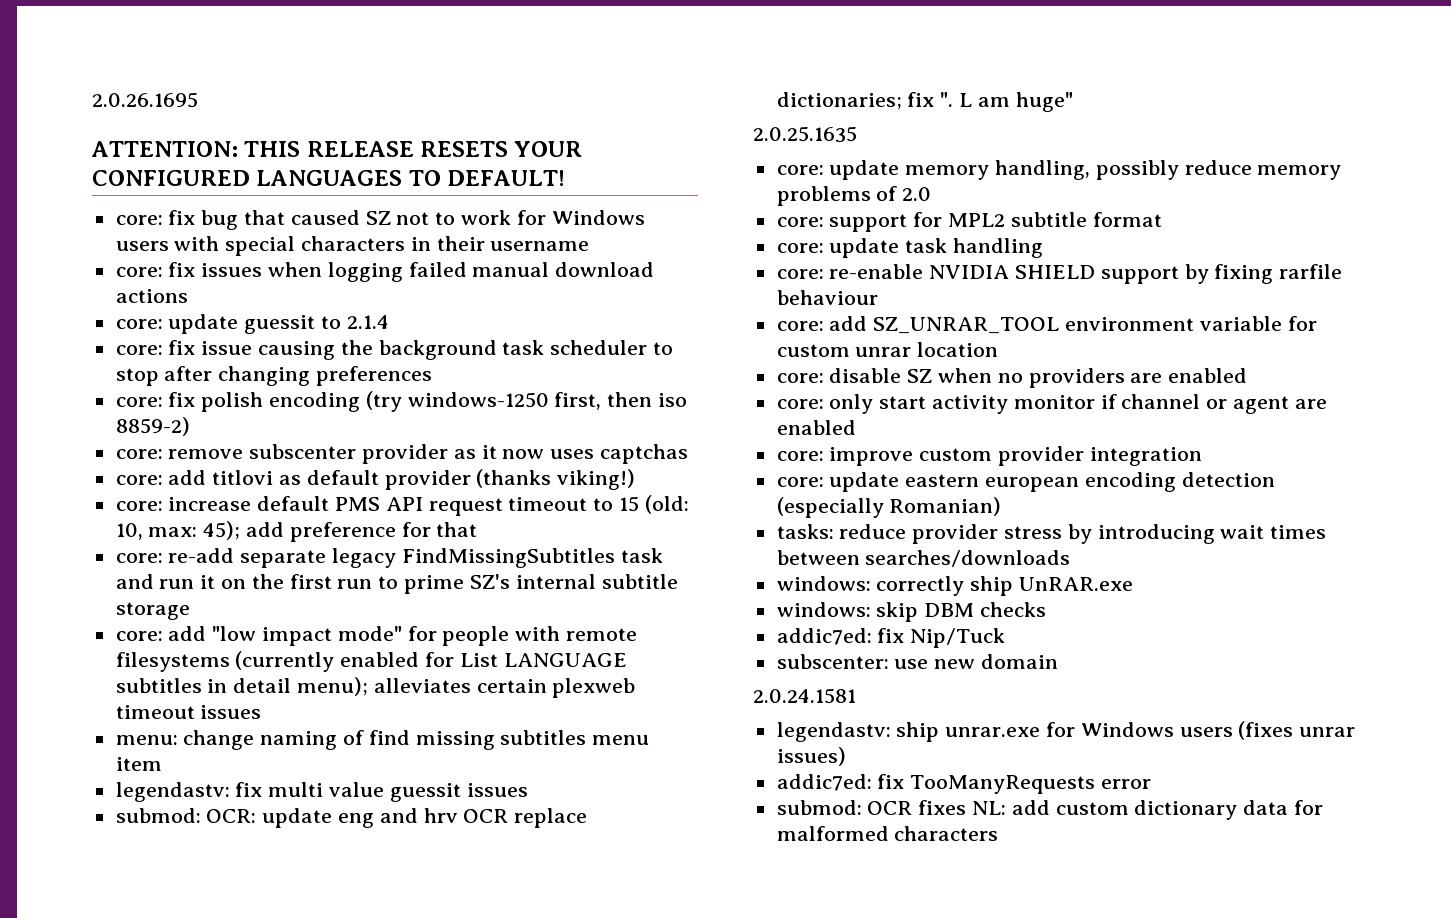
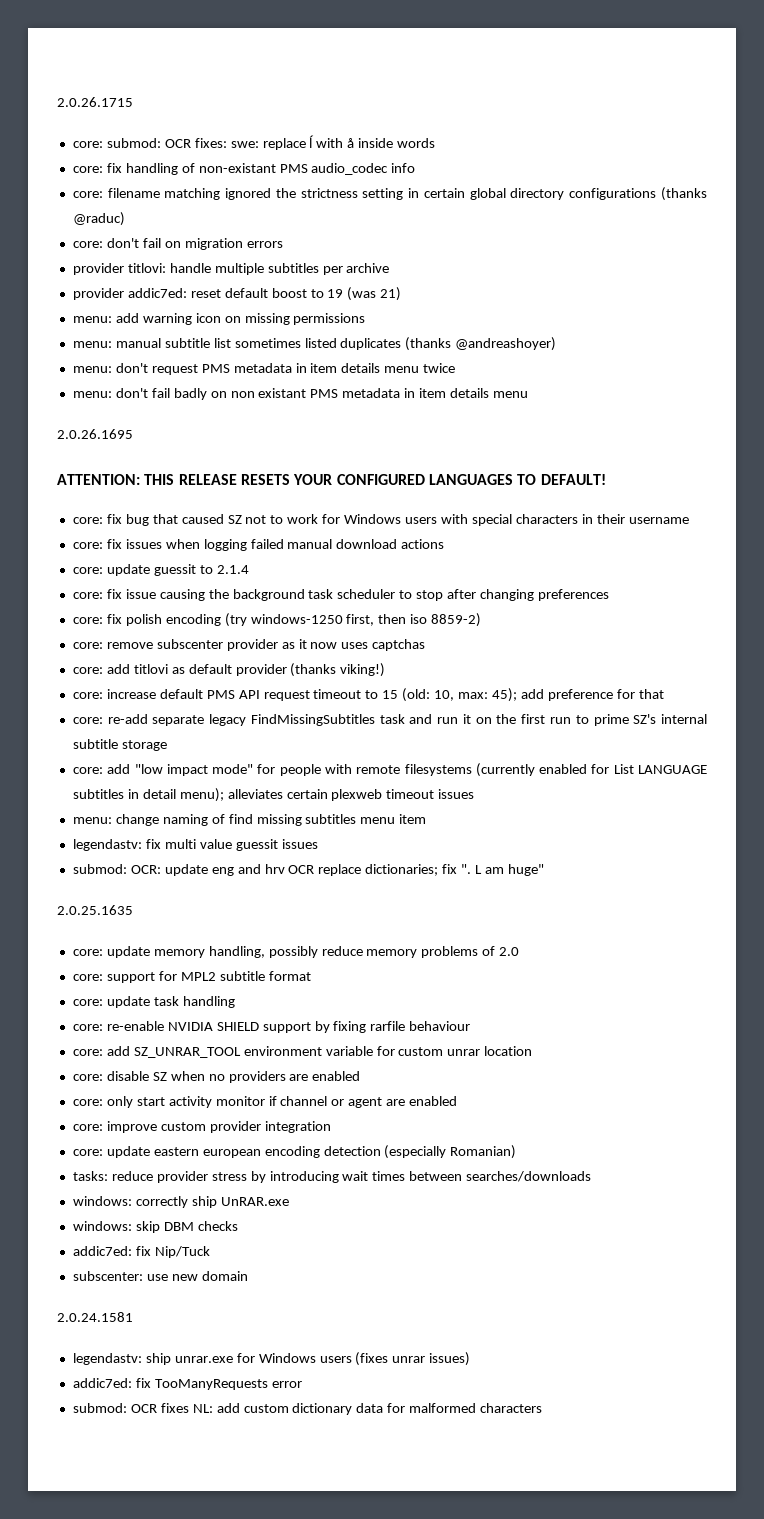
+ 2.0.26.1715
+ core: submod: OCR fixes: swe: replace ĺ with å inside words
+ core: fix handling of non-existant PMS audio_codec info
+ core: filename matching ignored the strictness setting in certain global directory configurations (thanks @raduc)
+ core: don't fail on migration errors
+ provider titlovi: handle multiple subtitles per archive
+ provider addic7ed: reset default boost to 19 (was 21)
+ menu: add warning icon on missing permissions
+ menu: manual subtitle list sometimes listed duplicates (thanks @andreashoyer)
+ menu: don't request PMS metadata in item details menu twice
+ menu: don't fail badly on non existant PMS metadata in item details menu

